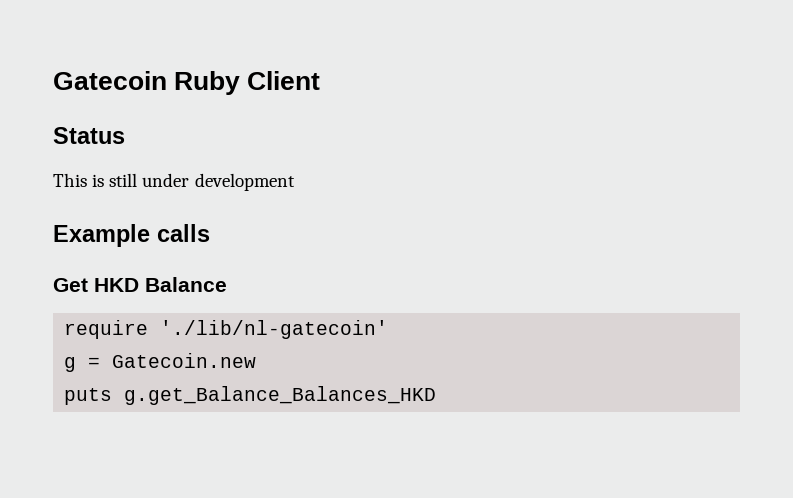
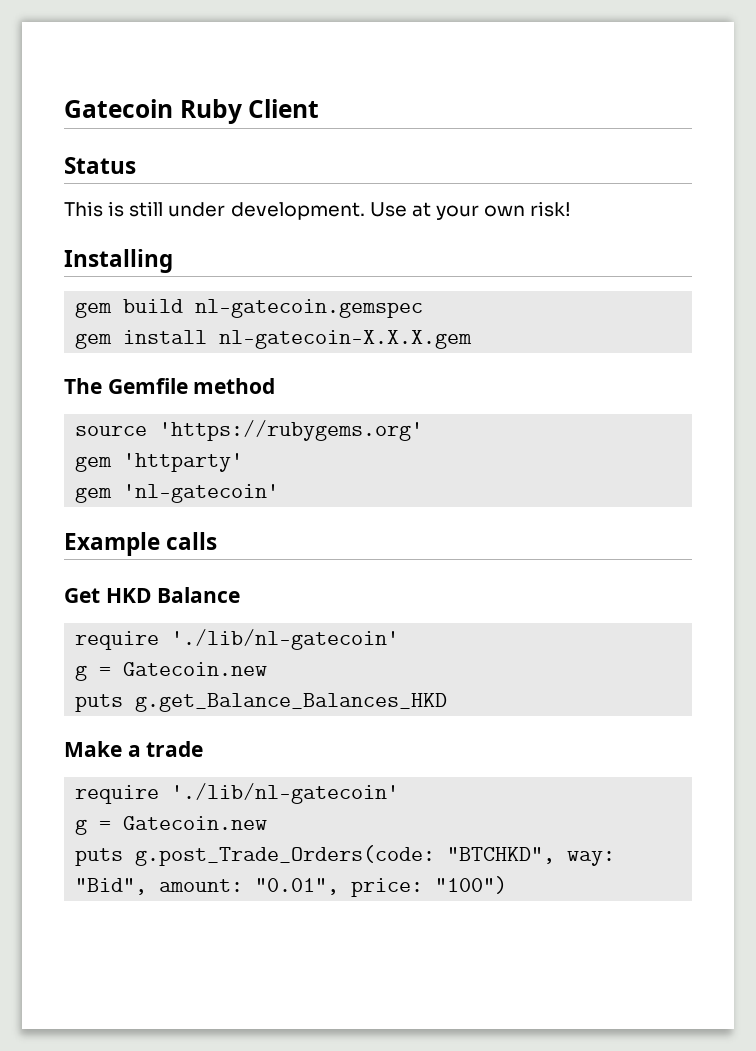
- This is still under development
+ This is still under development. Use at your own risk!
+ Installing
+ gem build nl-gatecoin.gemspec
+ gem install nl-gatecoin-X.X.X.gem
+ The Gemfile method
+ source 'https://rubygems.org'
+ gem 'httparty'
+ gem 'nl-gatecoin'
+ Make a trade
+ require './lib/nl-gatecoin'
+ g = Gatecoin.new
+ puts g.post_Trade_Orders(code: "BTCHKD", way: "Bid", amount: "0.01", price: "100")

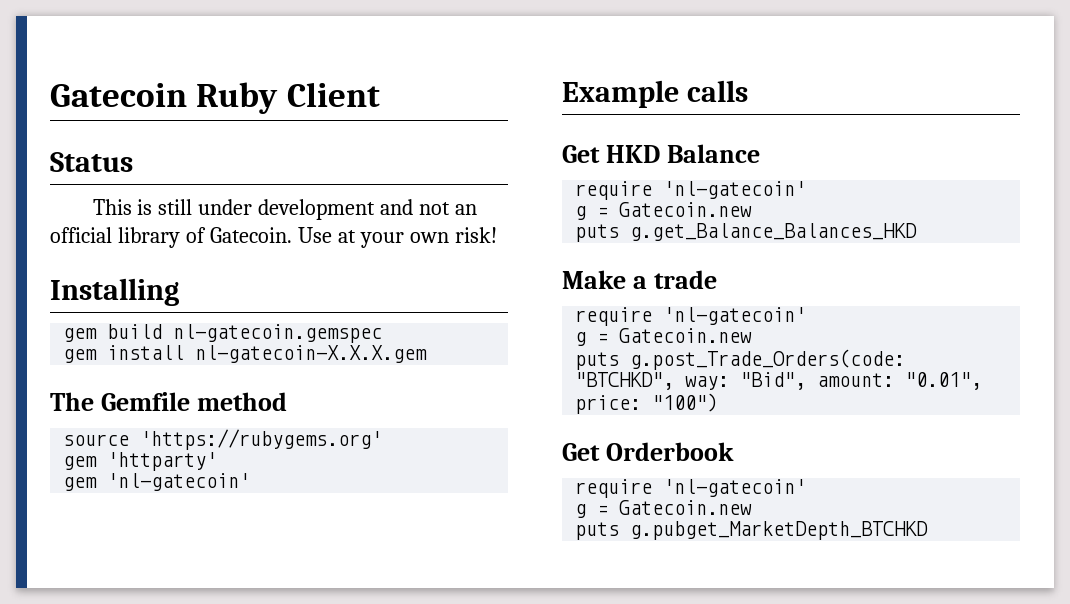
- This is still under development.
+ This is still under development and not an official library of Gatecoin.
  Get HKD Balance
- require './lib/nl-gatecoin'
+ require 'nl-gatecoin'
  Make a trade
- require './lib/nl-gatecoin'
+ require 'nl-gatecoin'
+ Get Orderbook
+ require 'nl-gatecoin'
+ g = Gatecoin.new
+ puts g.pubget_MarketDepth_BTCHKD

